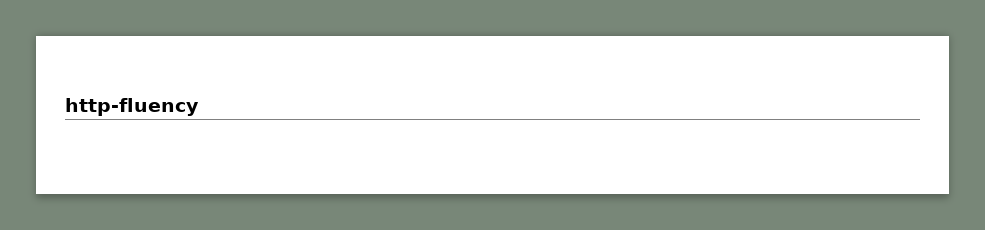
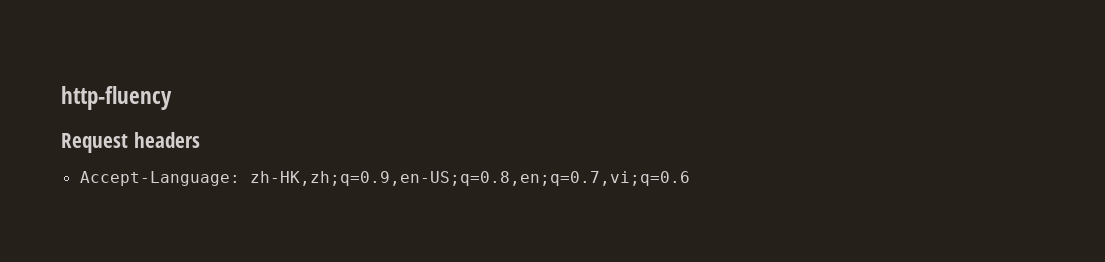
+ Request headers
+ Accept-Language: zh-HK,zh;q=0.9,en-US;q=0.8,en;q=0.7,vi;q=0.6

